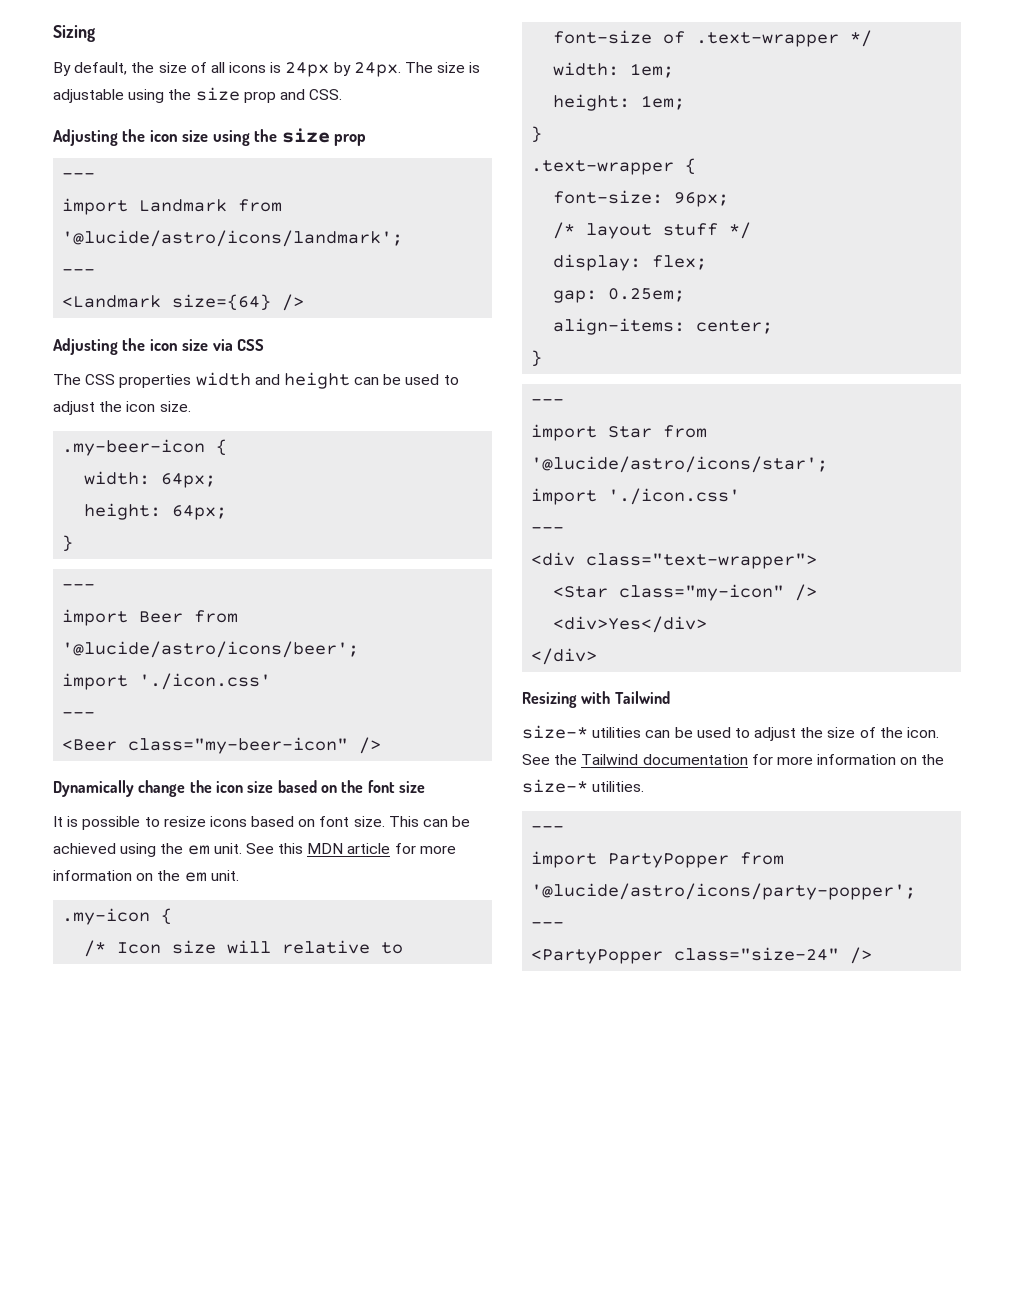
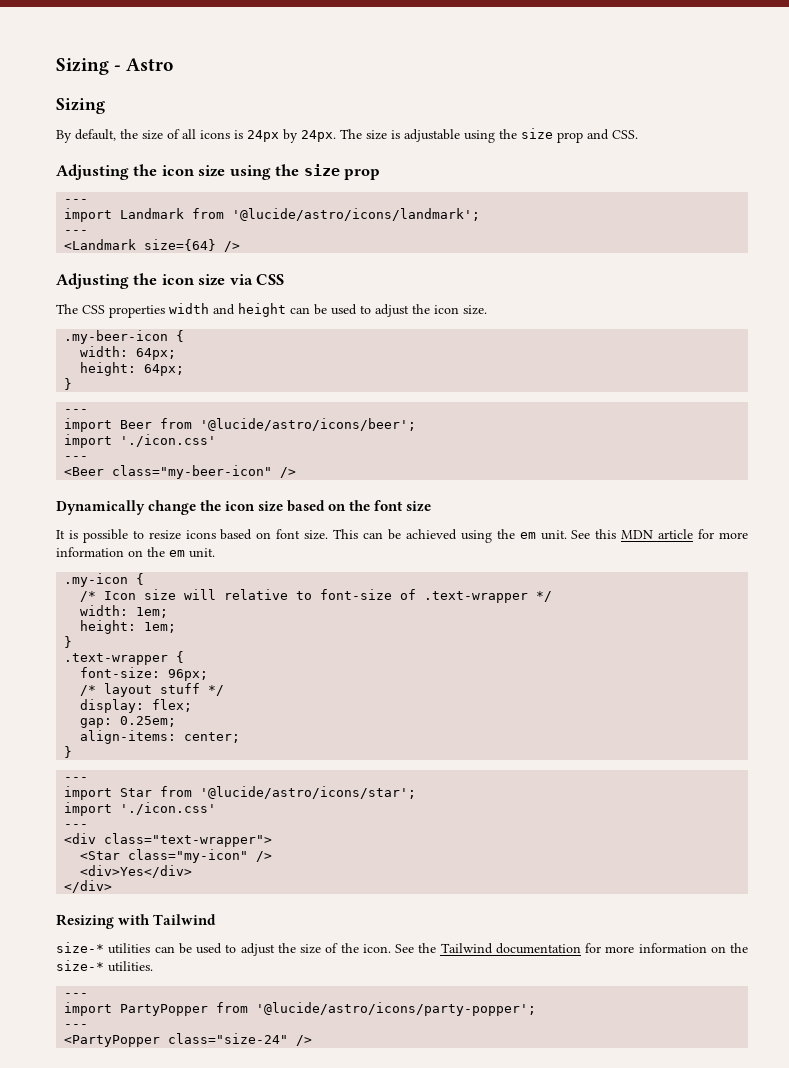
+ Sizing - Astro

